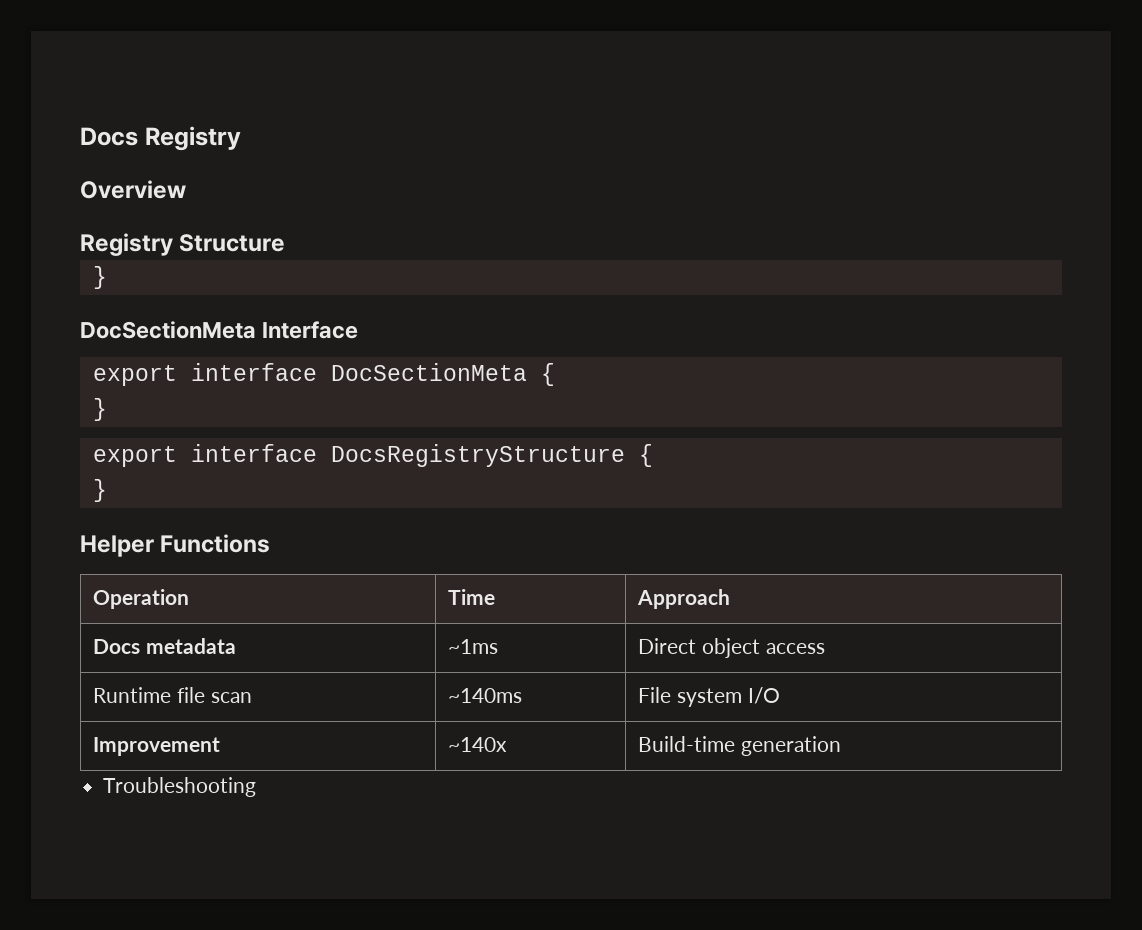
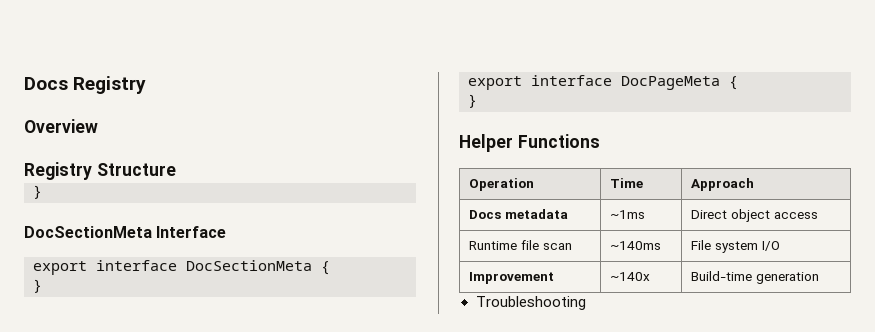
- export interface DocsRegistryStructure {
+ export interface DocPageMeta {

